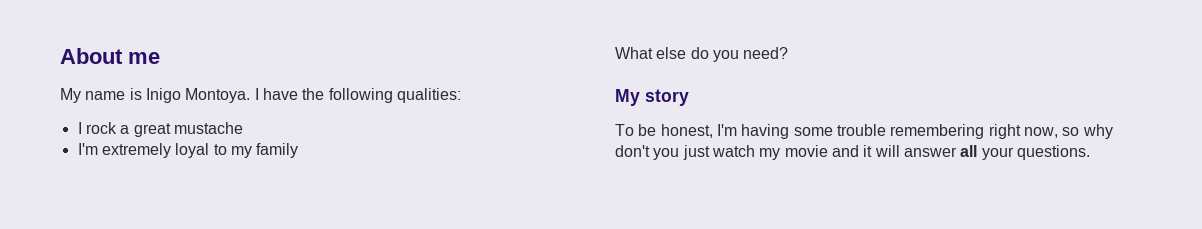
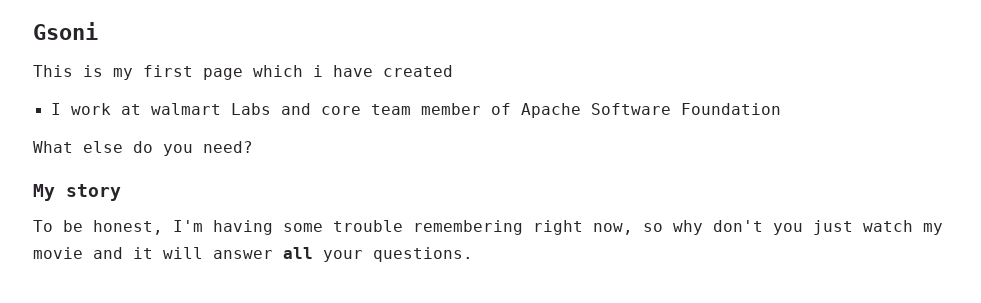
- About me
- My name is Inigo Montoya. I have the following qualities:
- I rock a great mustache
- I'm extremely loyal to my family
+ Gsoni
+ This is my first page which i have created
+ I work at walmart Labs and core team member of Apache Software Foundation

